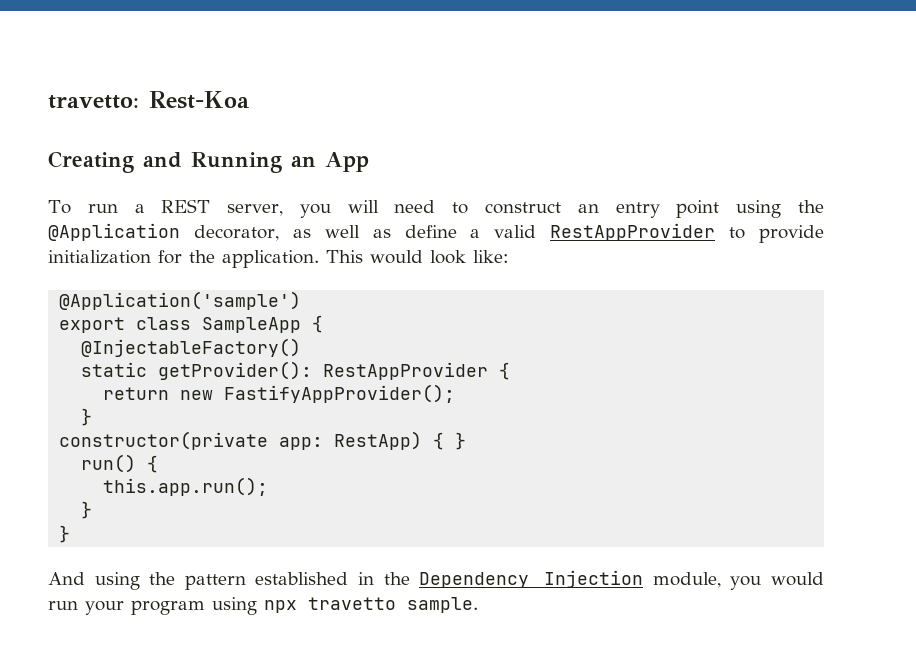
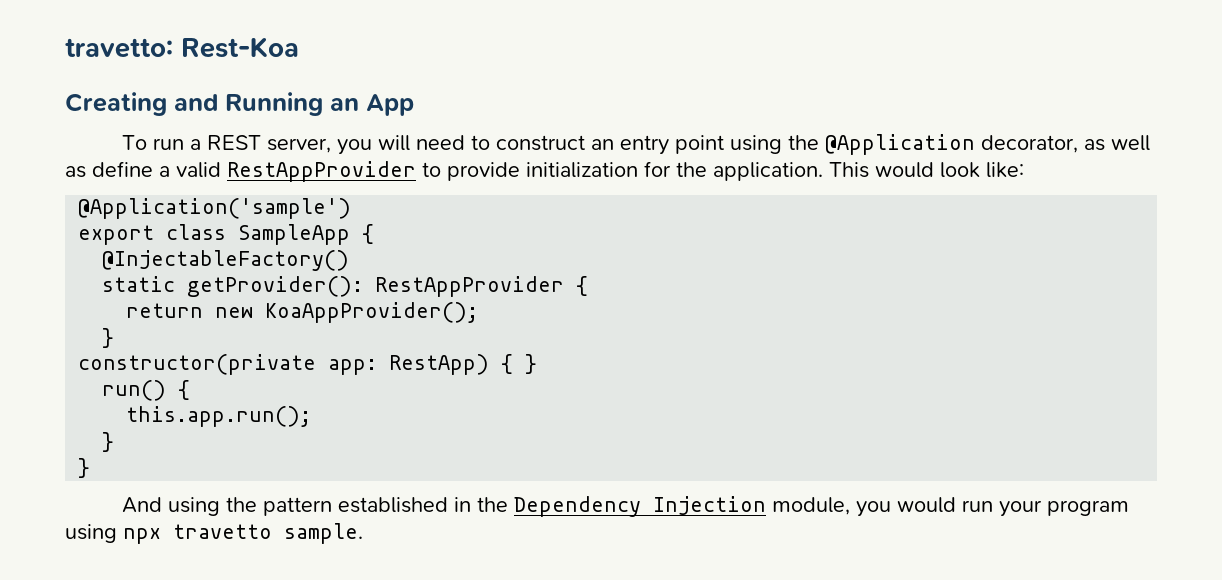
- return new FastifyAppProvider();
+ return new KoaAppProvider();

